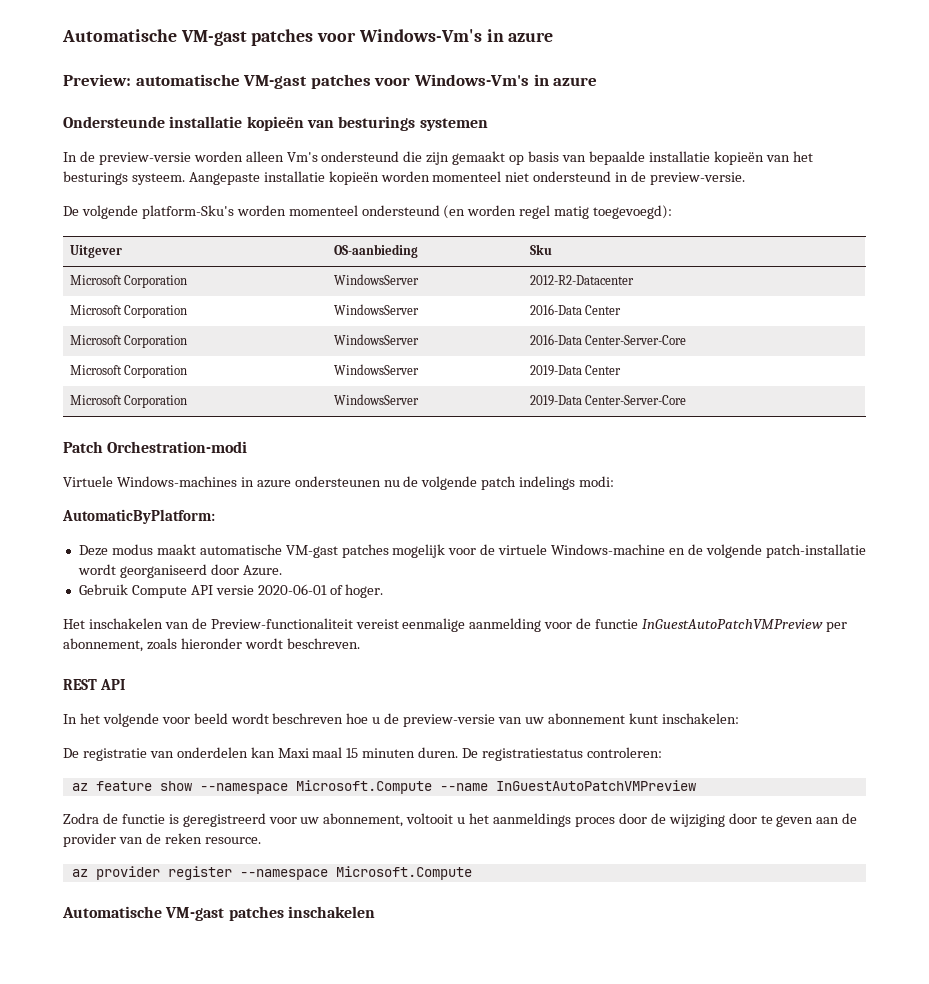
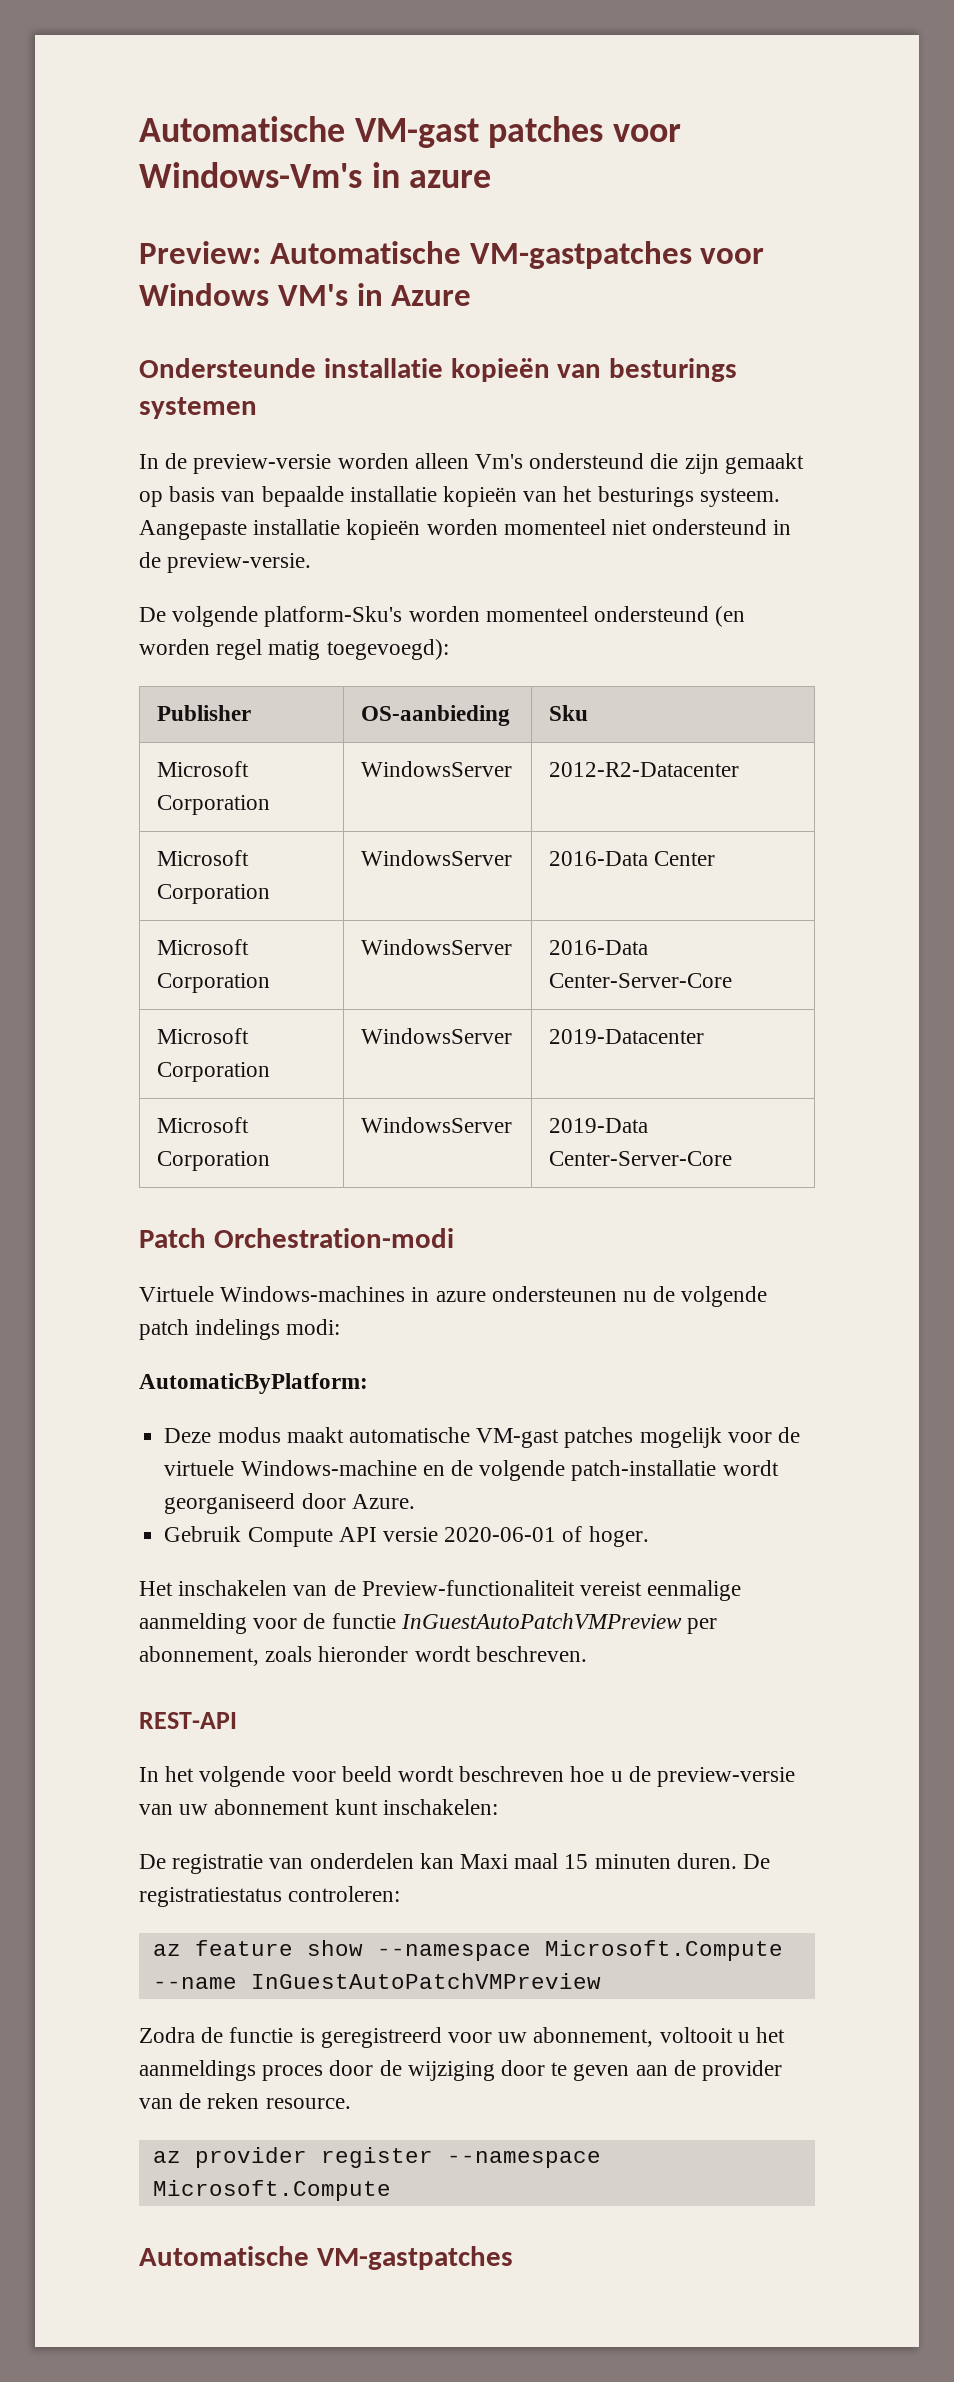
- Preview: automatische VM-gast patches voor Windows-Vm's in azure
+ Preview: Automatische VM-gastpatches voor Windows VM's in Azure
- Uitgever | OS-aanbieding | Sku
+ Publisher | OS-aanbieding | Sku
- Microsoft Corporation | WindowsServer | 2019-Data Center
+ Microsoft Corporation | WindowsServer | 2019-Datacenter
- REST API
+ REST-API
  az provider register --namespace Microsoft.Compute
- Automatische VM-gast patches inschakelen
+ Automatische VM-gastpatches

